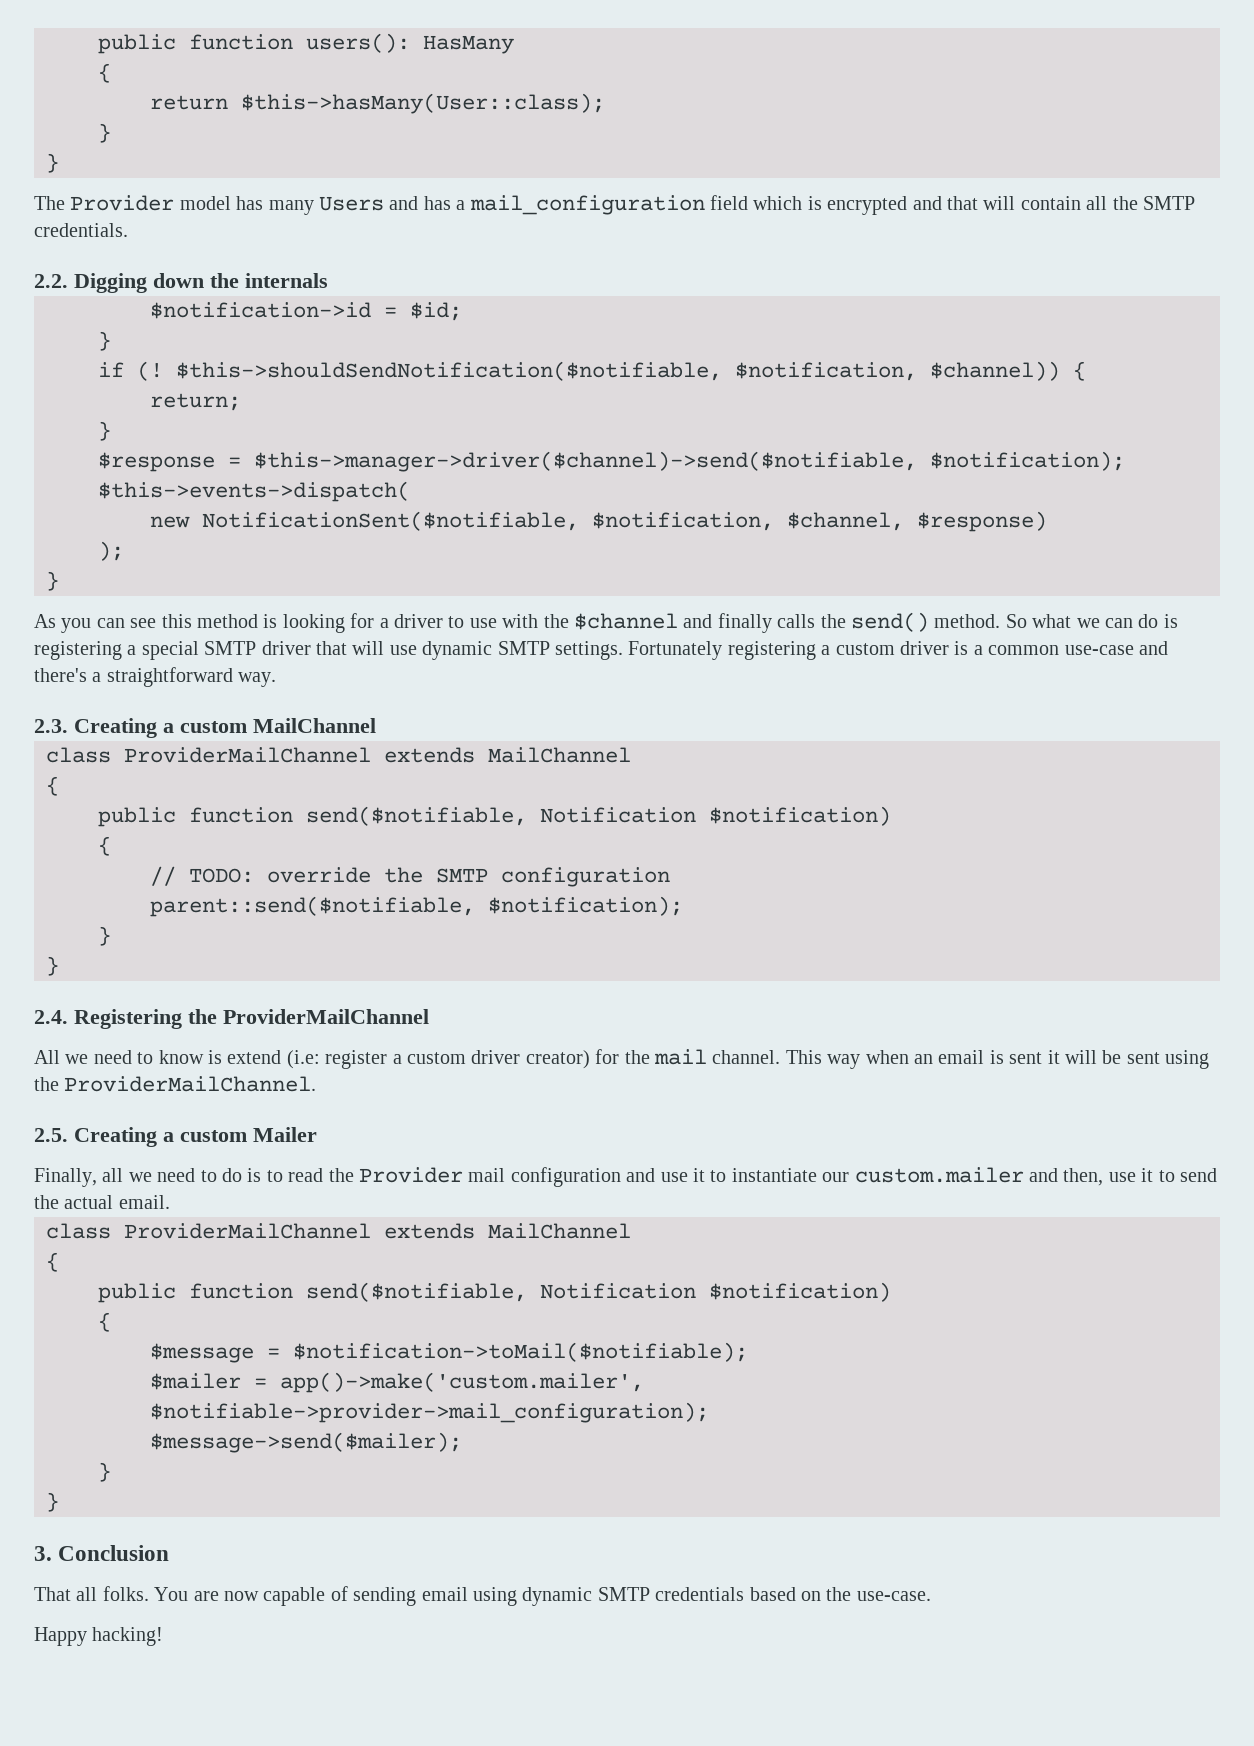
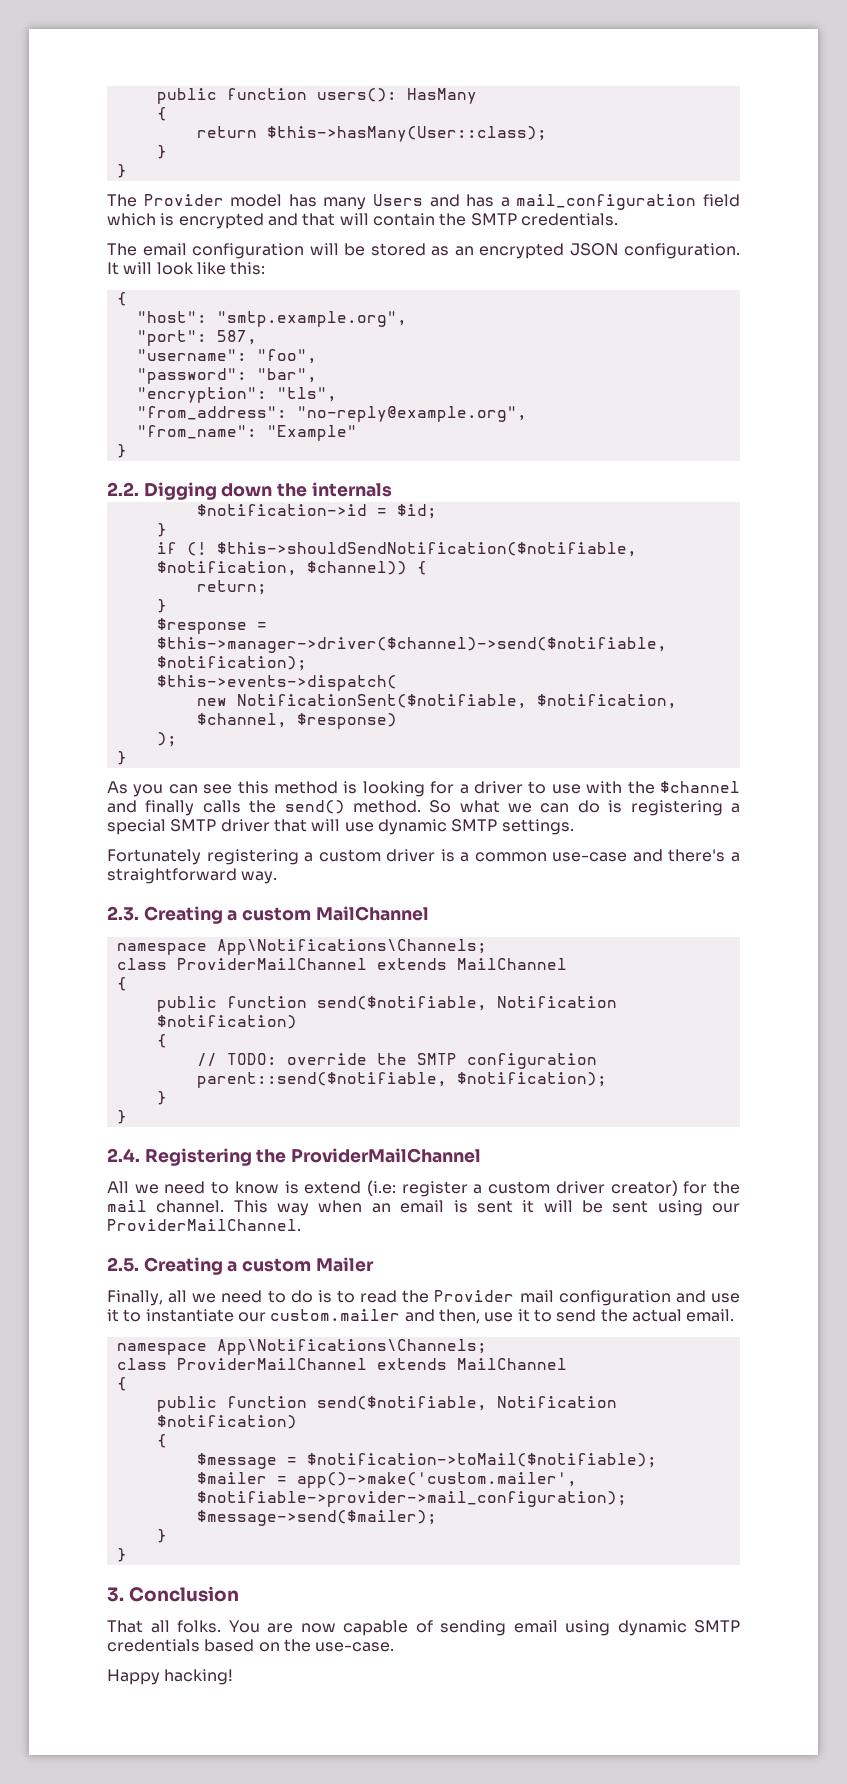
- The Provider model has many Users and has a mail_configuration field which is encrypted and that will contain all the SMTP credentials.
+ The Provider model has many Users and has a mail_configuration field which is encrypted and that will contain the SMTP credentials.
+ The email configuration will be stored as an encrypted JSON configuration. It will look like this:
+ {
+ "host": "smtp.example.org",
+ "port": 587,
+ "username": "foo",
+ "password": "bar",
+ "encryption": "tls",
+ "from_address": "no-reply@example.org",
+ "from_name": "Example"
+ }
- So what we can do is registering a special SMTP driver that will use dynamic SMTP settings. Fortunately registering a custom driver is a common use-case and there's a straightforward way.
+ So what we can do is registering a special SMTP driver that will use dynamic SMTP settings.
+ Fortunately registering a custom driver is a common use-case and there's a straightforward way.
  2.3. Creating a custom MailChannel
+ namespace App\Notifications\Channels;
- This way when an email is sent it will be sent using the ProviderMailChannel.
+ This way when an email is sent it will be sent using our ProviderMailChannel.
  Finally, all we need to do is to read the Provider mail configuration and use it to instantiate our custom.mailer and then, use it to send the actual email.
+ namespace App\Notifications\Channels;

